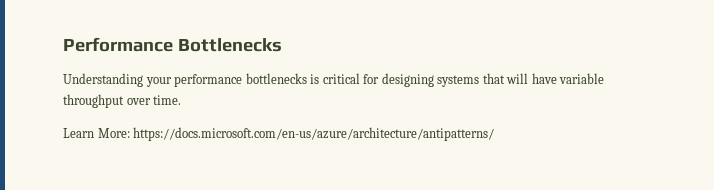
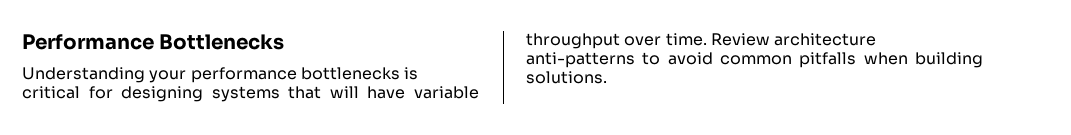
- Understanding your performance bottlenecks is critical for designing systems that will have variable throughput over time.
- Learn More: https://docs.microsoft.com/en-us/azure/architecture/antipatterns/
+ Understanding your performance bottlenecks is critical for designing systems that will have variable throughput over time. Review architecture anti-patterns to avoid common pitfalls when building solutions.

